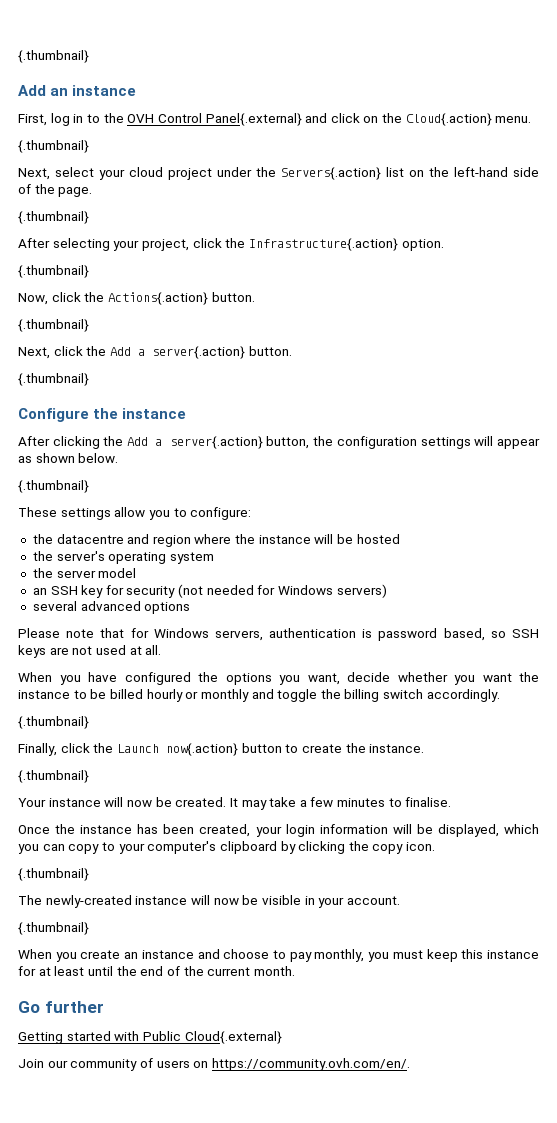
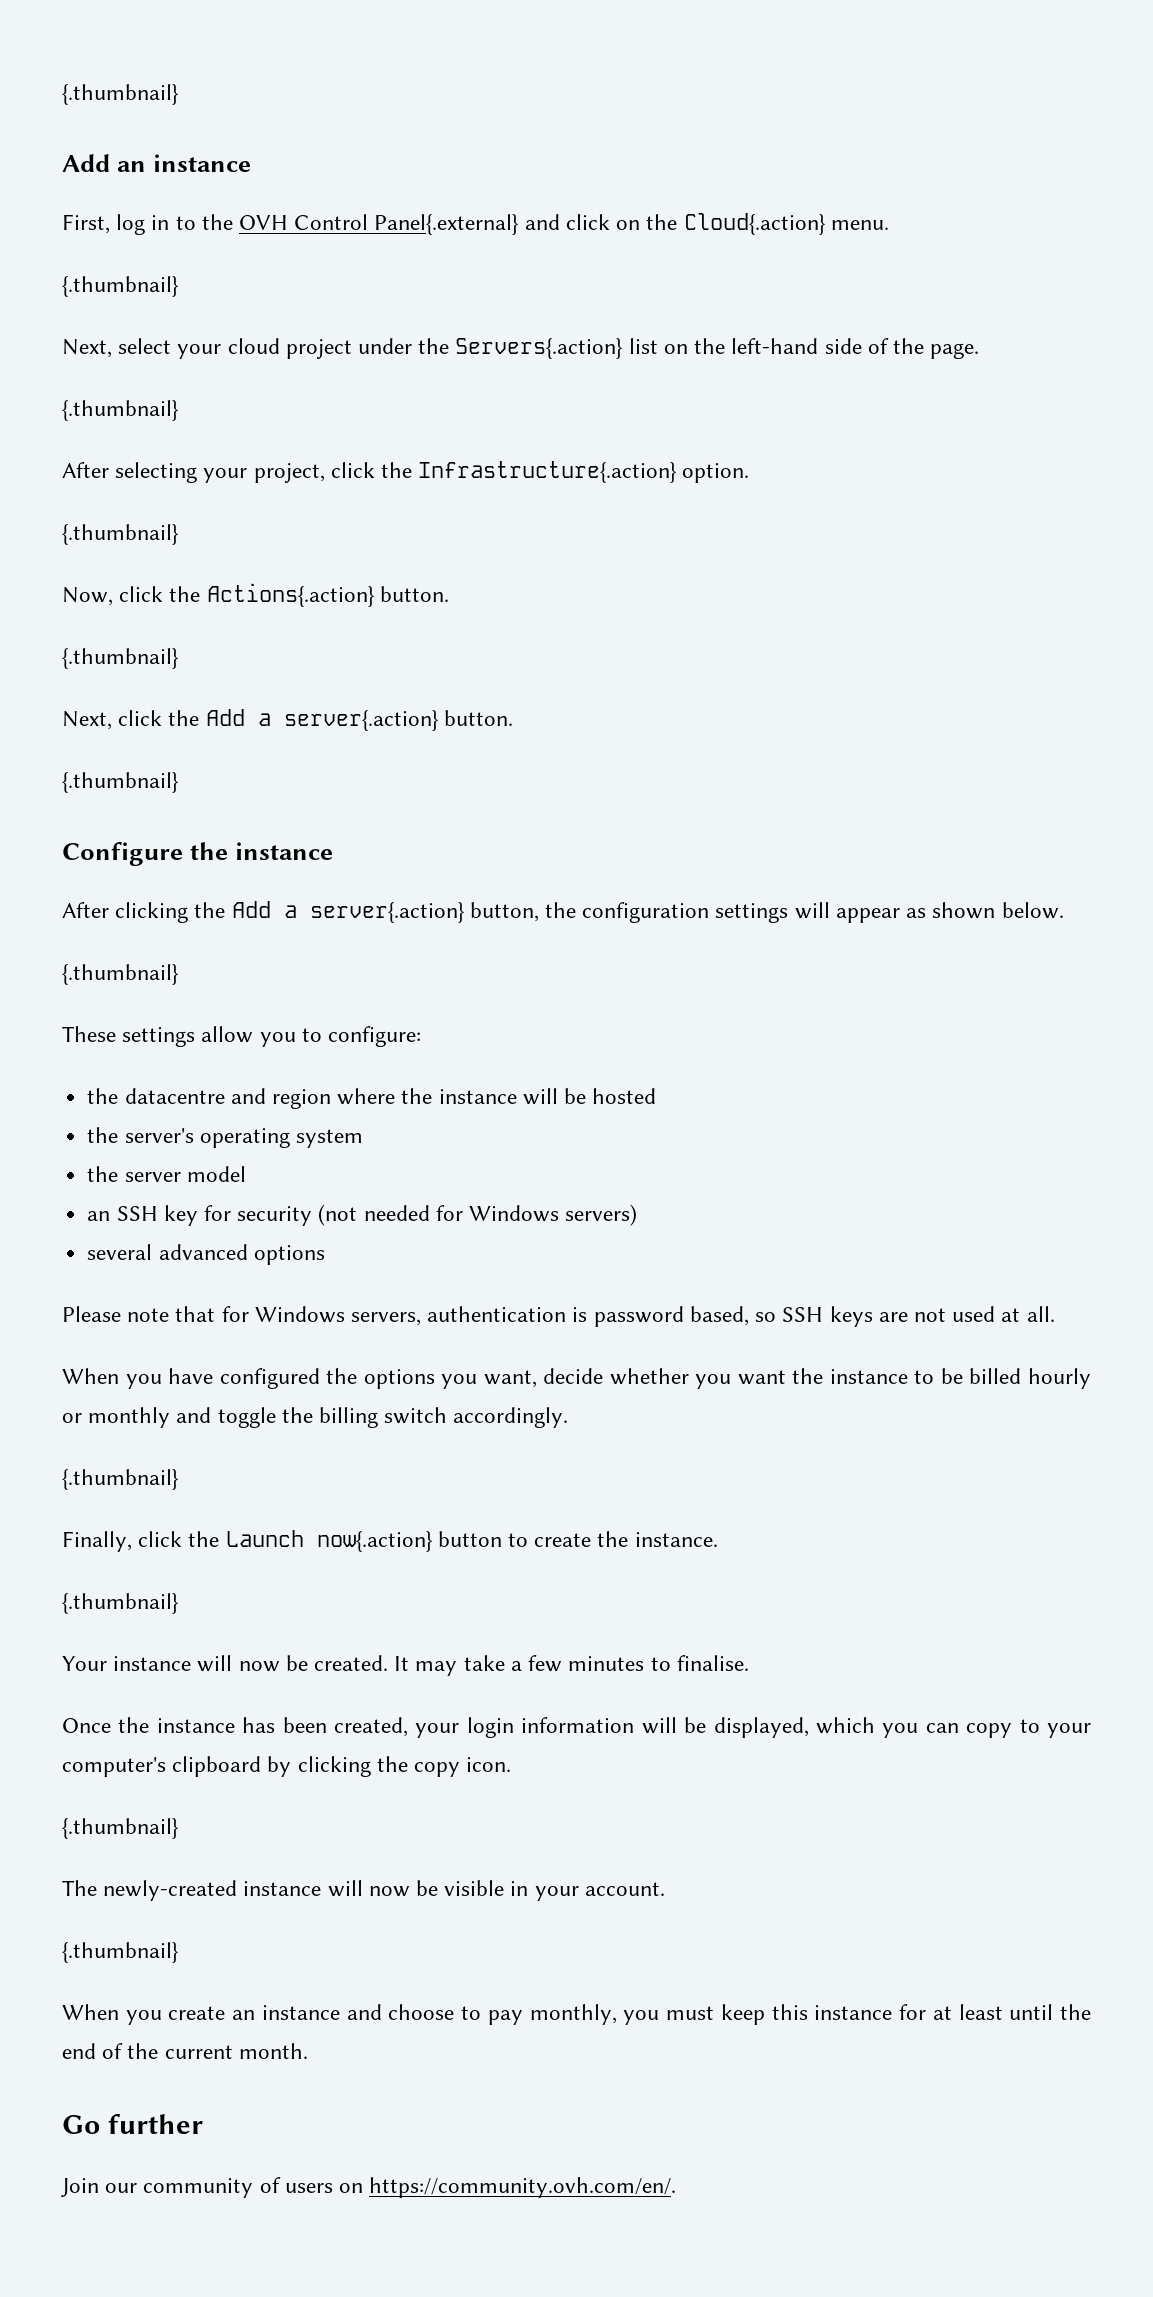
- Getting started with Public Cloud{.external}

